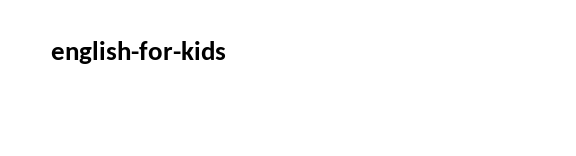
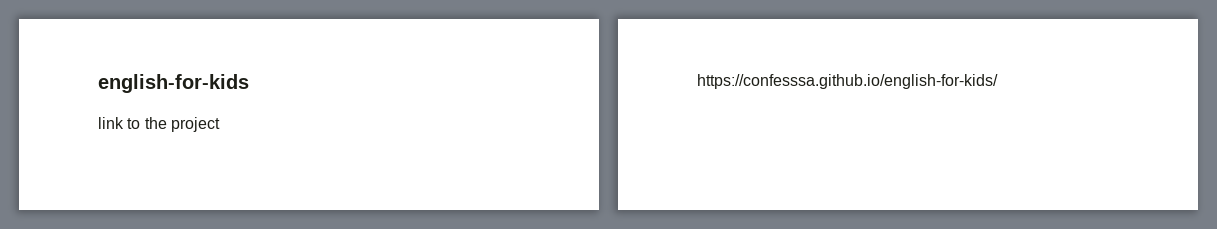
+ link to the project https://confesssa.github.io/english-for-kids/

